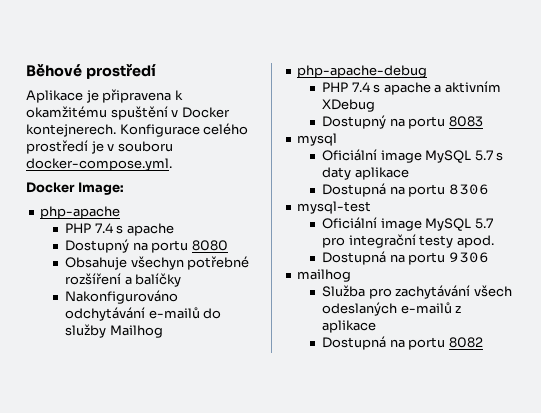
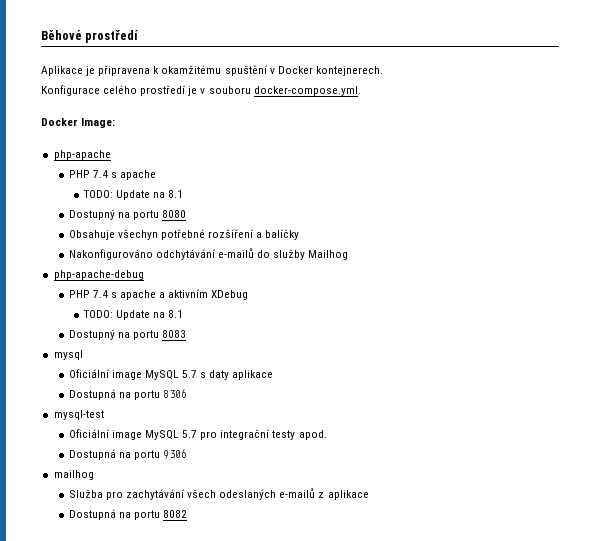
- Aplikace je připravena k okamžitému spuštění v Docker kontejnerech. Konfigurace celého prostředí je v souboru docker-compose.yml.
+ Aplikace je připravena k okamžitému spuštění v Docker kontejnerech.
+ Konfigurace celého prostředí je v souboru docker-compose.yml.
  php-apache
  PHP 7.4 s apache
+ TODO: Update na 8.1
  PHP 7.4 s apache a aktivním XDebug
+ TODO: Update na 8.1

